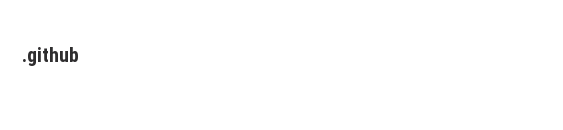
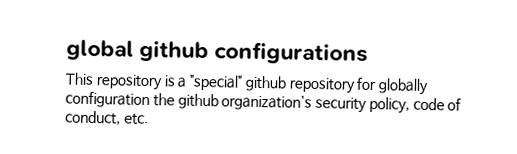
- .github
+ global github configurations
+ This repository is a "special" github repository for globally configuration the github organization's security policy, code of conduct, etc.

